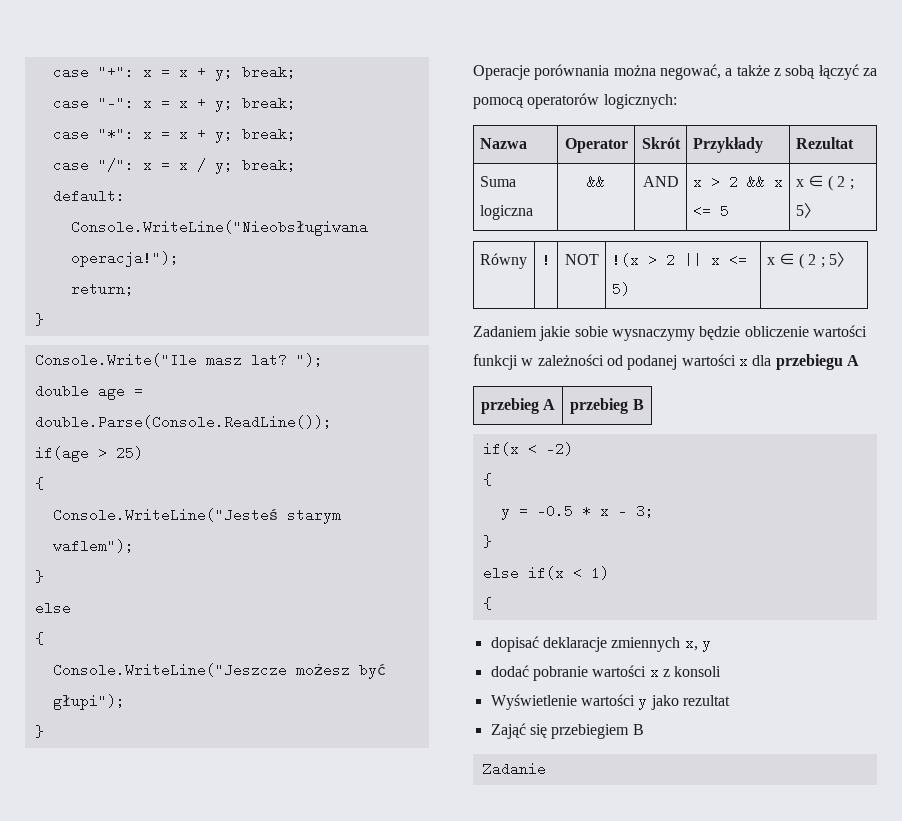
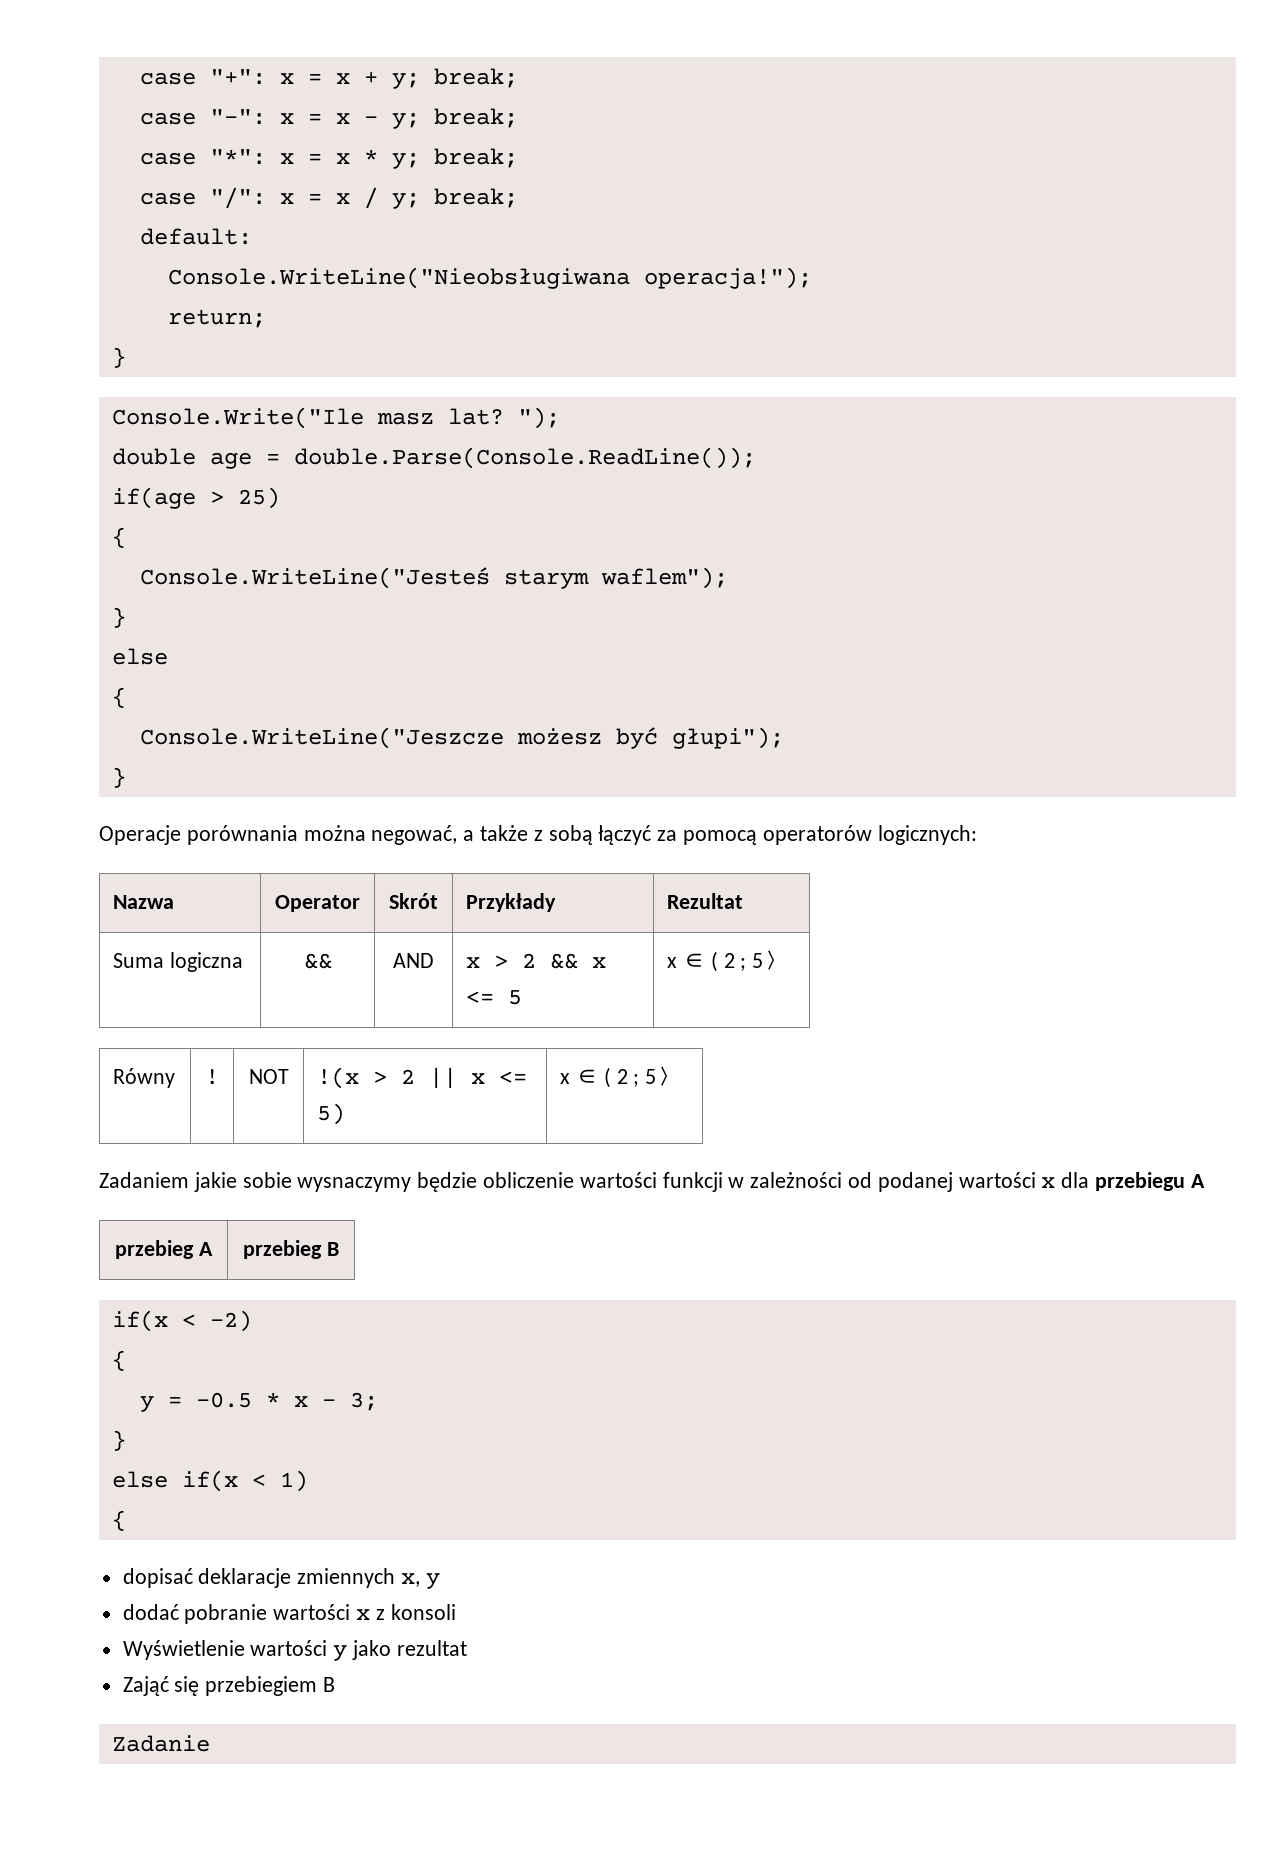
- case "-": x = x + y; break;
+ case "-": x = x - y; break;
- case "*": x = x + y; break;
+ case "*": x = x * y; break;

